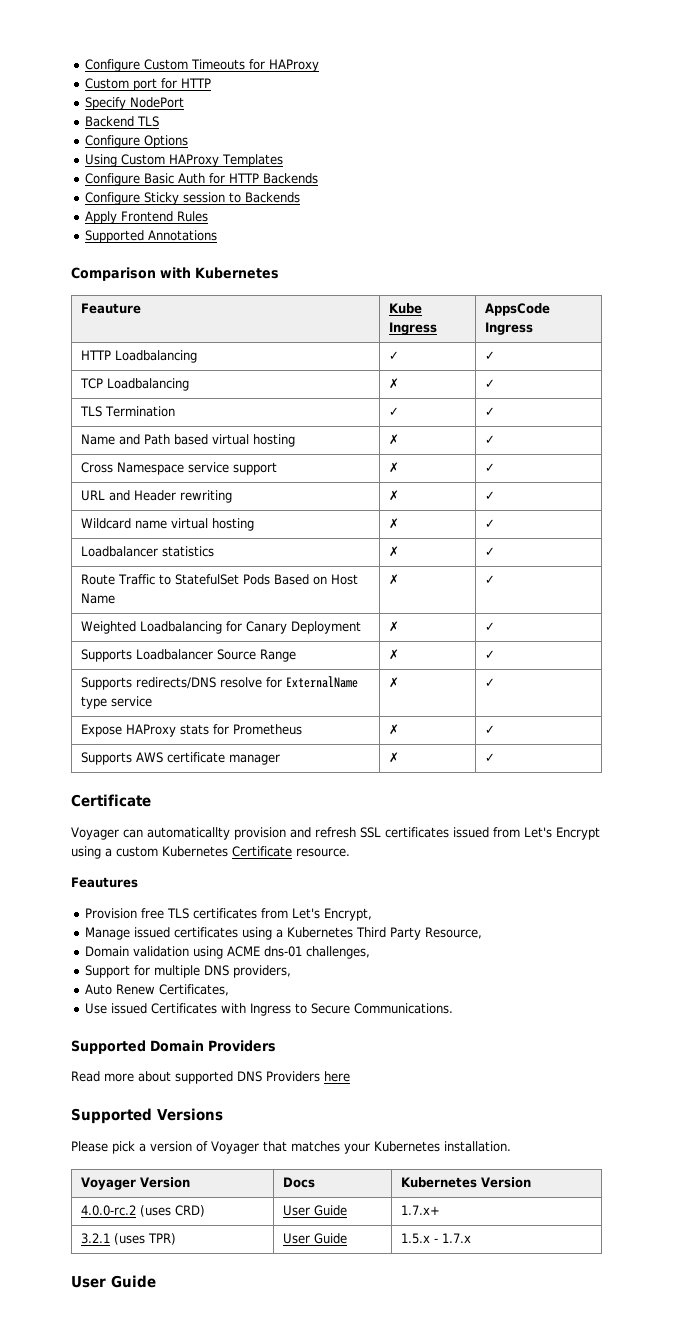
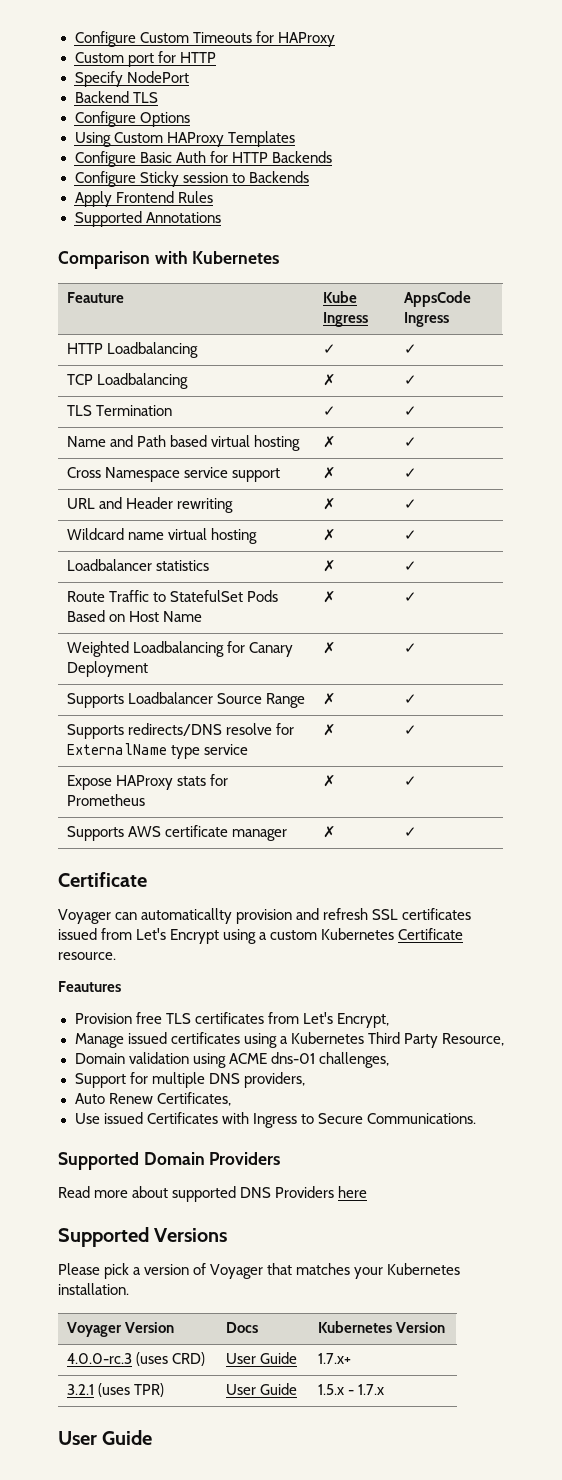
- 4.0.0-rc.2 (uses CRD) | User Guide | 1.7.x+
+ 4.0.0-rc.3 (uses CRD) | User Guide | 1.7.x+

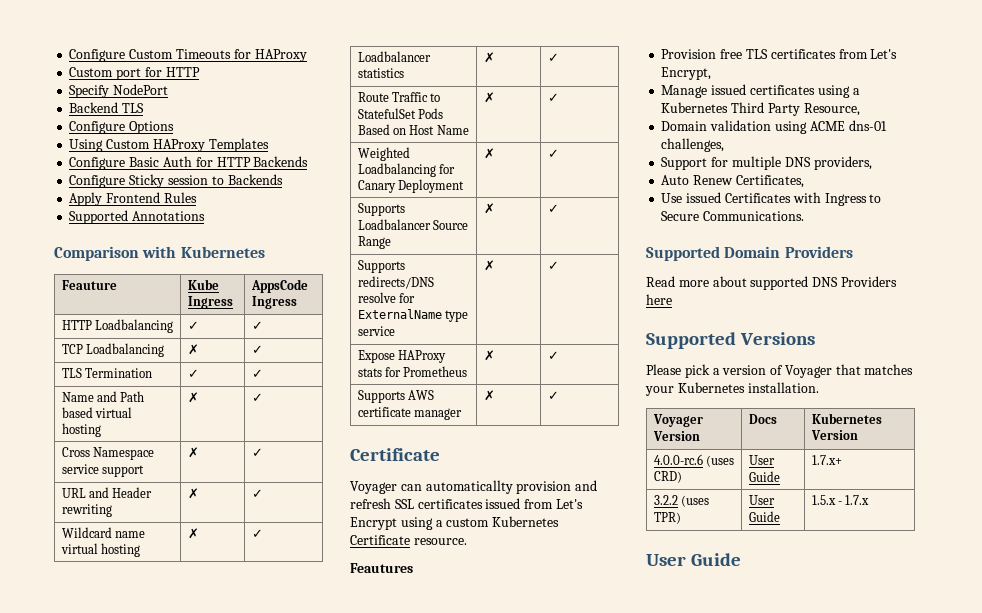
- 4.0.0-rc.3 (uses CRD) | User Guide | 1.7.x+
+ 4.0.0-rc.6 (uses CRD) | User Guide | 1.7.x+
- 3.2.1 (uses TPR) | User Guide | 1.5.x - 1.7.x
+ 3.2.2 (uses TPR) | User Guide | 1.5.x - 1.7.x

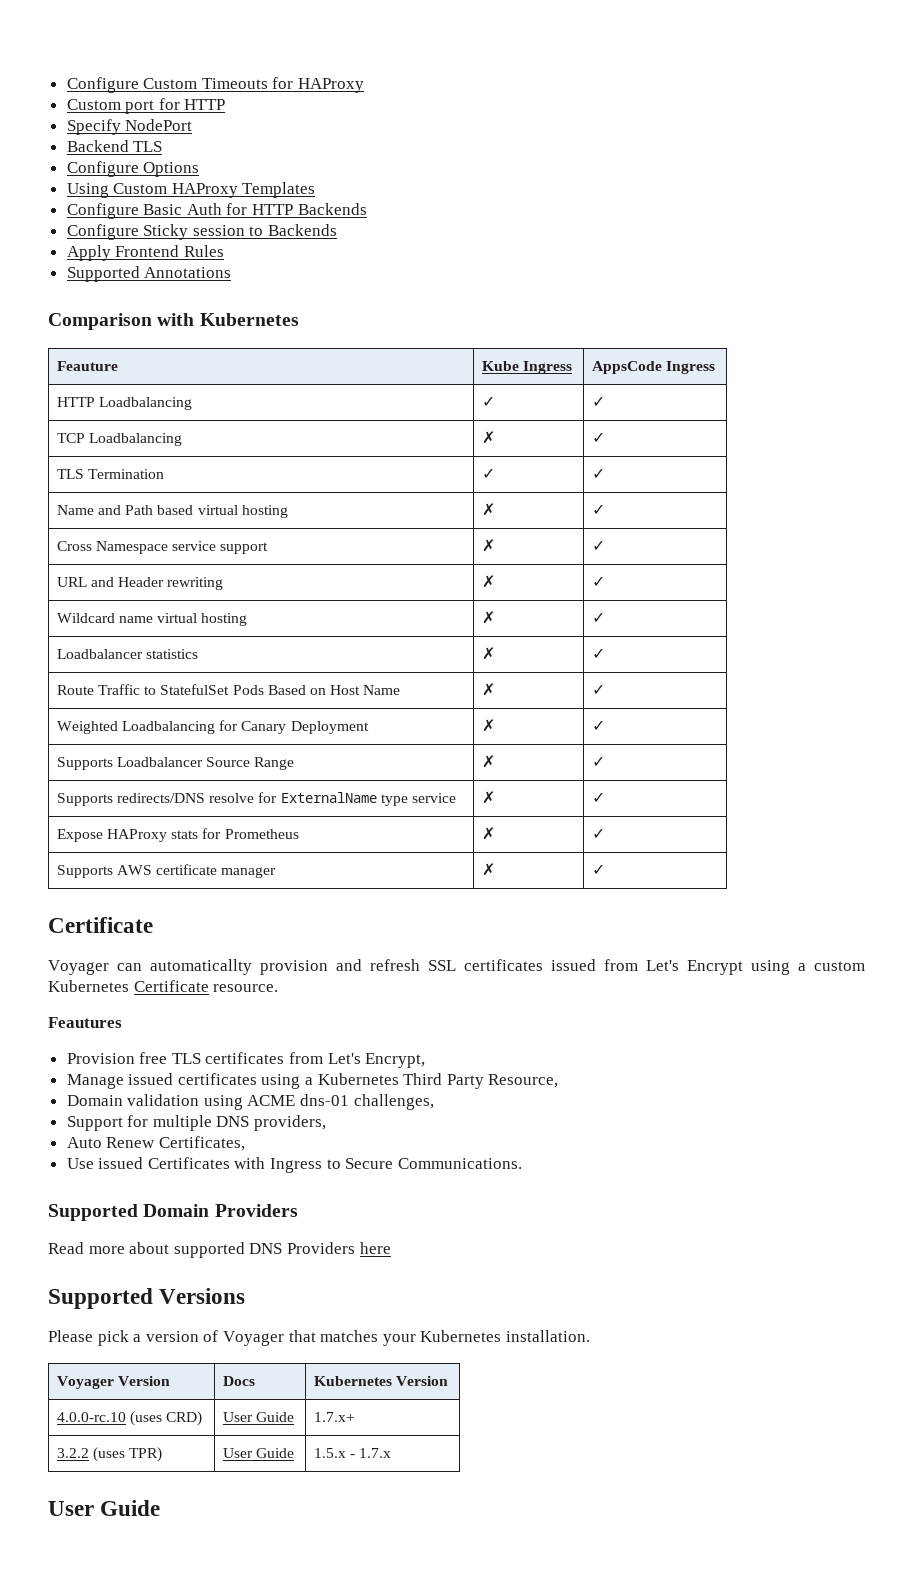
- 4.0.0-rc.6 (uses CRD) | User Guide | 1.7.x+
+ 4.0.0-rc.10 (uses CRD) | User Guide | 1.7.x+

